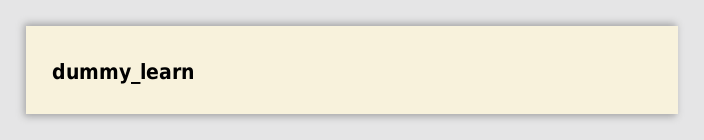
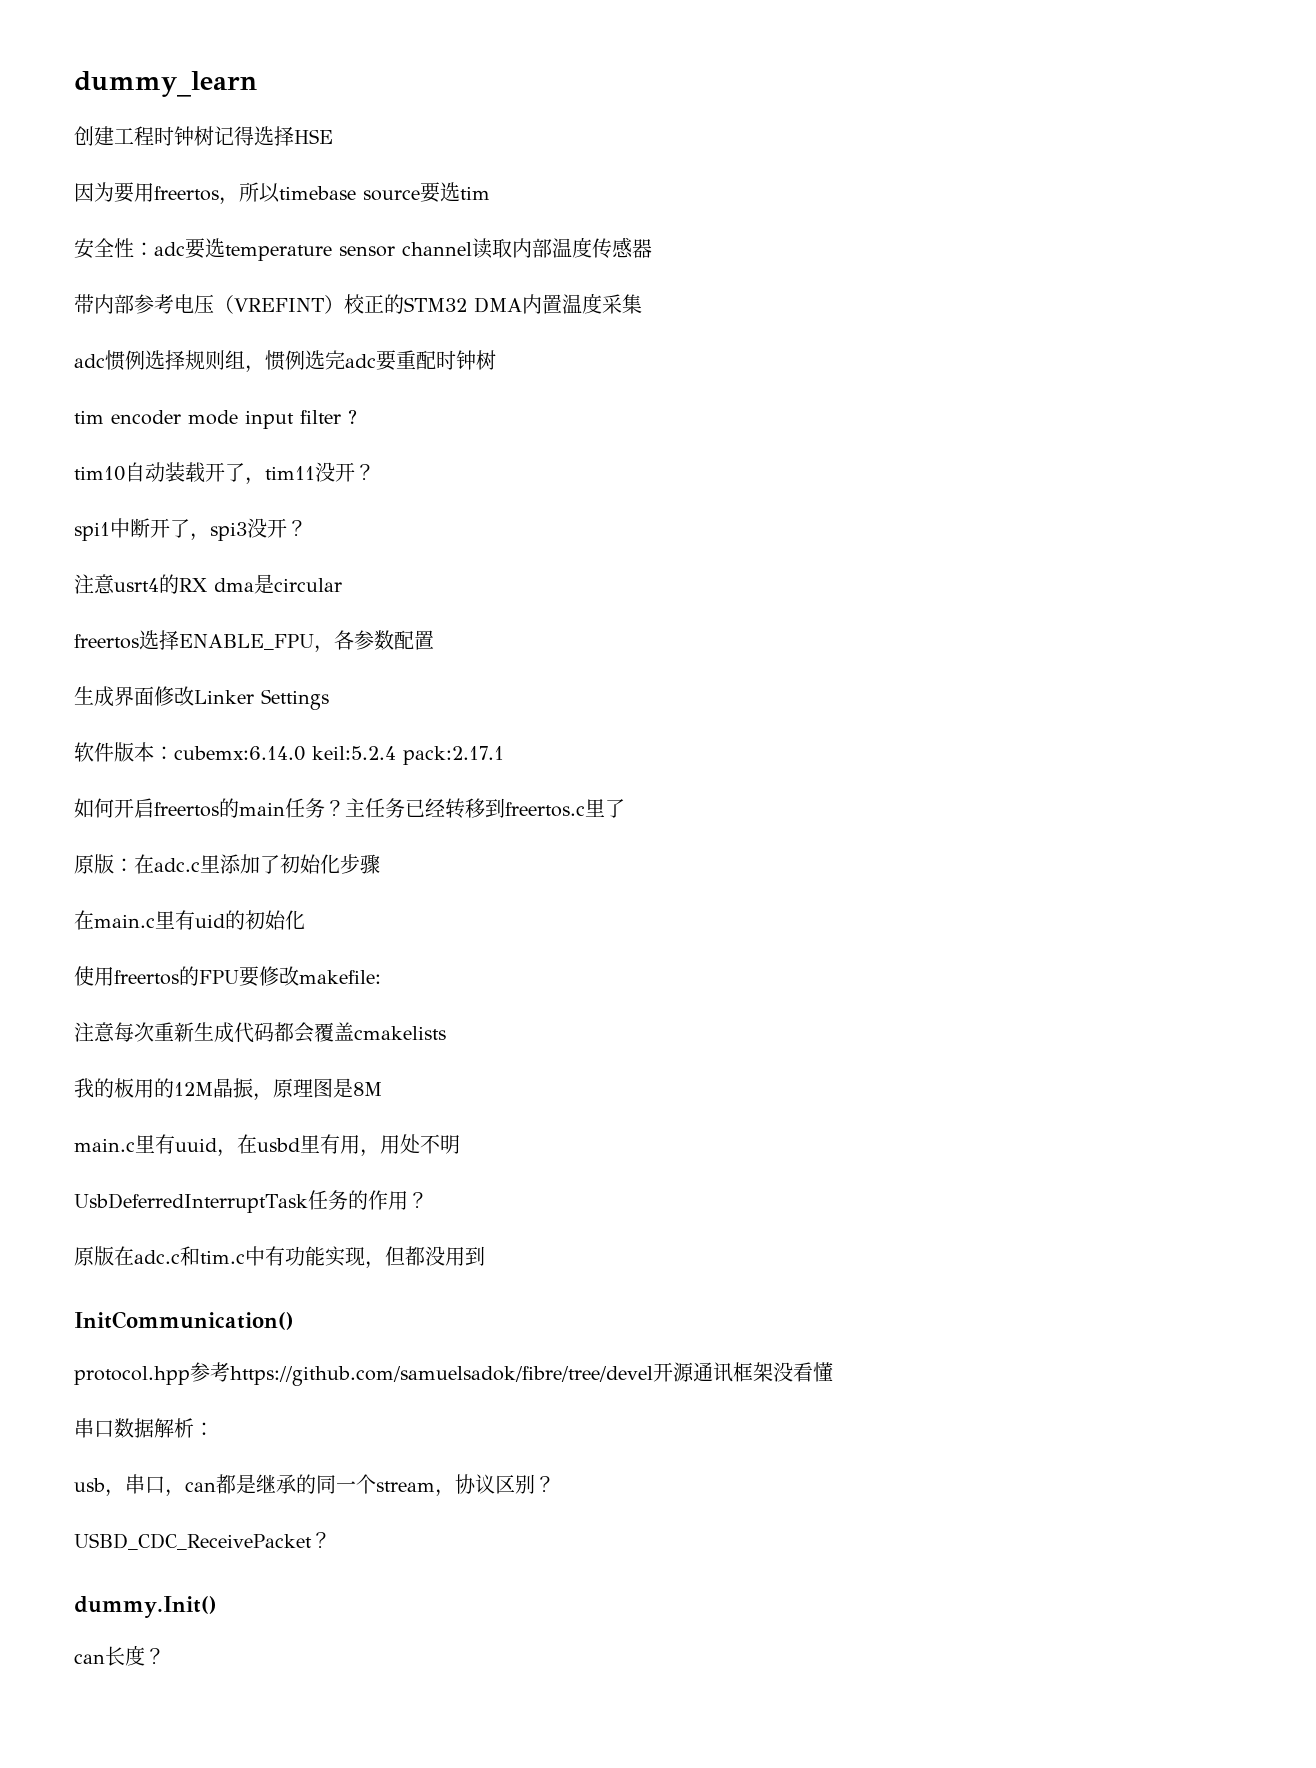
+ 创建工程时钟树记得选择HSE
+ 因为要用freertos，所以timebase source要选tim
+ 安全性：adc要选temperature sensor channel读取内部温度传感器
+ 带内部参考电压（VREFINT）校正的STM32 DMA内置温度采集
+ adc惯例选择规则组，惯例选完adc要重配时钟树
+ tim encoder mode input filter ?
+ tim10自动装载开了，tim11没开？
+ spi1中断开了，spi3没开？
+ 注意usrt4的RX dma是circular
+ freertos选择ENABLE_FPU，各参数配置
+ 生成界面修改Linker Settings
+ 软件版本：cubemx:6.14.0 keil:5.2.4 pack:2.17.1
+ 如何开启freertos的main任务？主任务已经转移到freertos.c里了
+ 原版：在adc.c里添加了初始化步骤
+ 在main.c里有uid的初始化
+ 使用freertos的FPU要修改makefile:
+ 注意每次重新生成代码都会覆盖cmakelists
+ 我的板用的12M晶振，原理图是8M
+ main.c里有uuid，在usbd里有用，用处不明
+ UsbDeferredInterruptTask任务的作用？
+ 原版在adc.c和tim.c中有功能实现，但都没用到
+ InitCommunication()
+ protocol.hpp参考https://github.com/samuelsadok/fibre/tree/devel开源通讯框架没看懂
+ 串口数据解析：
+ usb，串口，can都是继承的同一个stream，协议区别？
+ USBD_CDC_ReceivePacket？
+ dummy.Init()
+ can长度？

